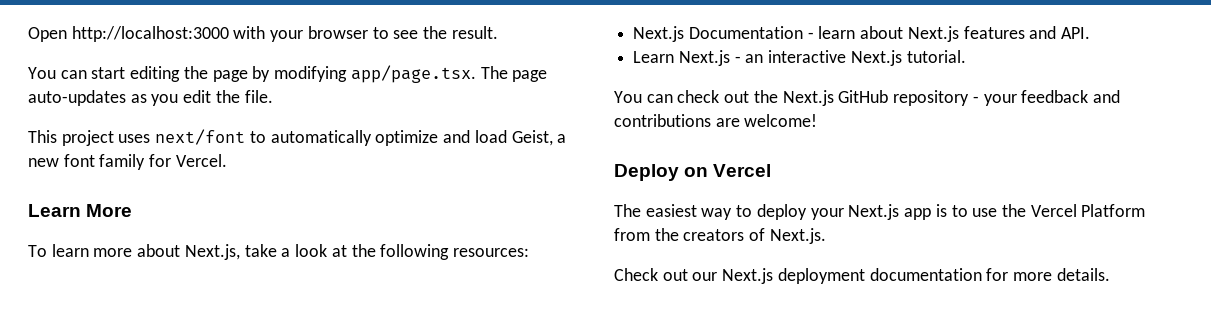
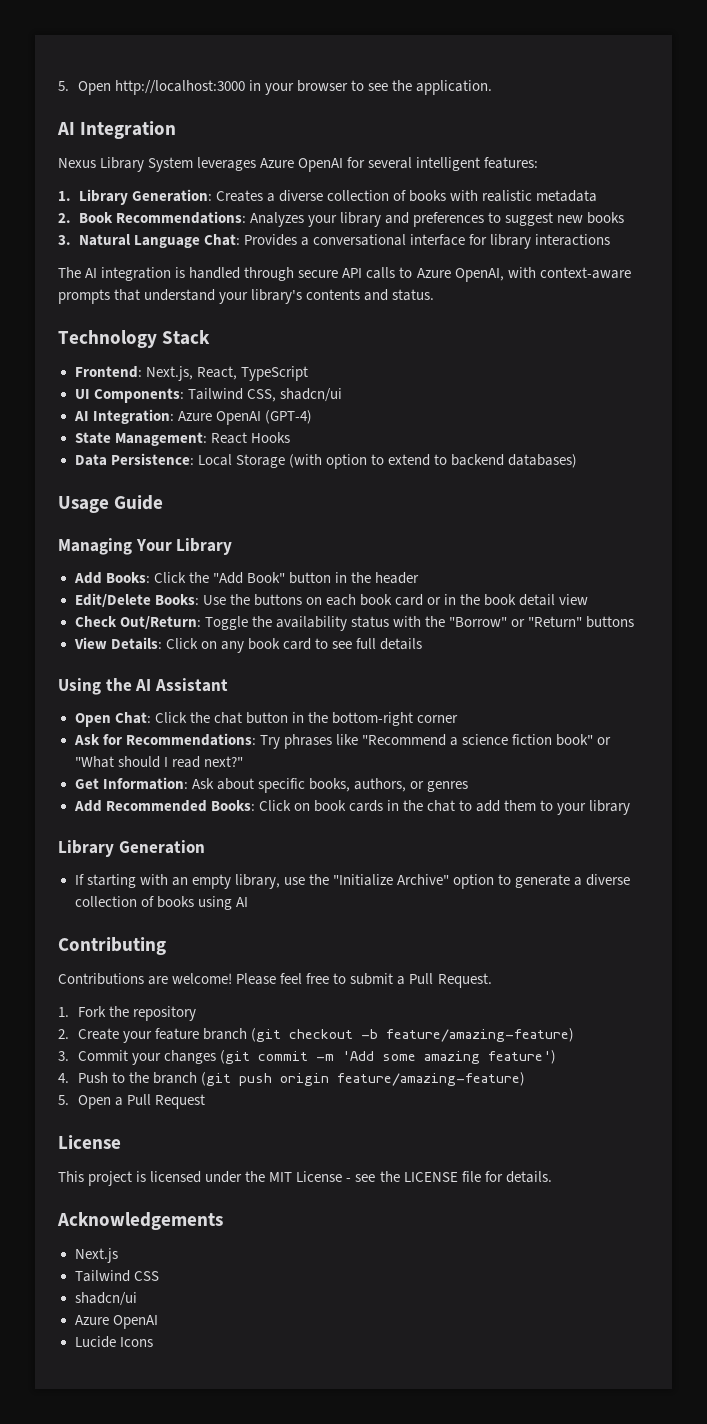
- Open http://localhost:3000 with your browser to see the result.
- You can start editing the page by modifying app/page.tsx. The page auto-updates as you edit the file.
- This project uses next/font to automatically optimize and load Geist, a new font family for Vercel.
- Learn More
- To learn more about Next.js, take a look at the following resources:
- Next.js Documentation - learn about Next.js features and API.
- Learn Next.js - an interactive Next.js tutorial.
- You can check out the Next.js GitHub repository - your feedback and contributions are welcome!
- Deploy on Vercel
- The easiest way to deploy your Next.js app is to use the Vercel Platform from the creators of Next.js.
- Check out our Next.js deployment documentation for more details.
+ 5. Open http://localhost:3000 in your browser to see the application.
+ AI Integration
+ Nexus Library System leverages Azure OpenAI for several intelligent features:
+ 1. Library Generation: Creates a diverse collection of books with realistic metadata
+ 2. Book Recommendations: Analyzes your library and preferences to suggest new books
+ 3. Natural Language Chat: Provides a conversational interface for library interactions
+ The AI integration is handled through secure API calls to Azure OpenAI, with context-aware prompts that understand your library's contents and status.
+ Technology Stack
+ Frontend: Next.js, React, TypeScript
+ UI Components: Tailwind CSS, shadcn/ui
+ AI Integration: Azure OpenAI (GPT-4)
+ State Management: React Hooks
+ Data Persistence: Local Storage (with option to extend to backend databases)
+ Usage Guide
+ Managing Your Library
+ Add Books: Click the "Add Book" button in the header
+ Edit/Delete Books: Use the buttons on each book card or in the book detail view
+ Check Out/Return: Toggle the availability status with the "Borrow" or "Return" buttons
+ View Details: Click on any book card to see full details
+ Using the AI Assistant
+ Open Chat: Click the chat button in the bottom-right corner
+ Ask for Recommendations: Try phrases like "Recommend a science fiction book" or "What should I read next?"
+ Get Information: Ask about specific books, authors, or genres
+ Add Recommended Books: Click on book cards in the chat to add them to your library
+ Library Generation
+ If starting with an empty library, use the "Initialize Archive" option to generate a diverse collection of books using AI
+ Contributing
+ Contributions are welcome! Please feel free to submit a Pull Request.
+ 1. Fork the repository
+ 2. Create your feature branch (git checkout -b feature/amazing-feature)
+ 3. Commit your changes (git commit -m 'Add some amazing feature')
+ 4. Push to the branch (git push origin feature/amazing-feature)
+ 5. Open a Pull Request
+ License
+ This project is licensed under the MIT License - see the LICENSE file for details.
+ Acknowledgements
+ Next.js
+ Tailwind CSS
+ shadcn/ui
+ Azure OpenAI
+ Lucide Icons

